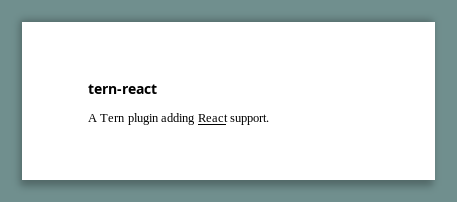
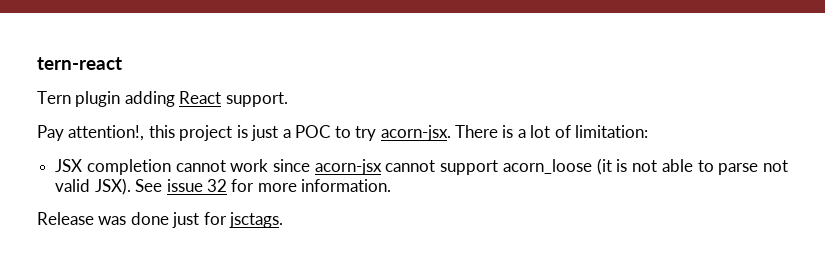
- A Tern plugin adding React support.
+ Tern plugin adding React support.
+ Pay attention!, this project is just a POC to try acorn-jsx. There is a lot of limitation:
+ JSX completion cannot work since acorn-jsx cannot support acorn_loose (it is not able to parse not valid JSX). See issue 32 for more information.
+ Release was done just for jsctags.

